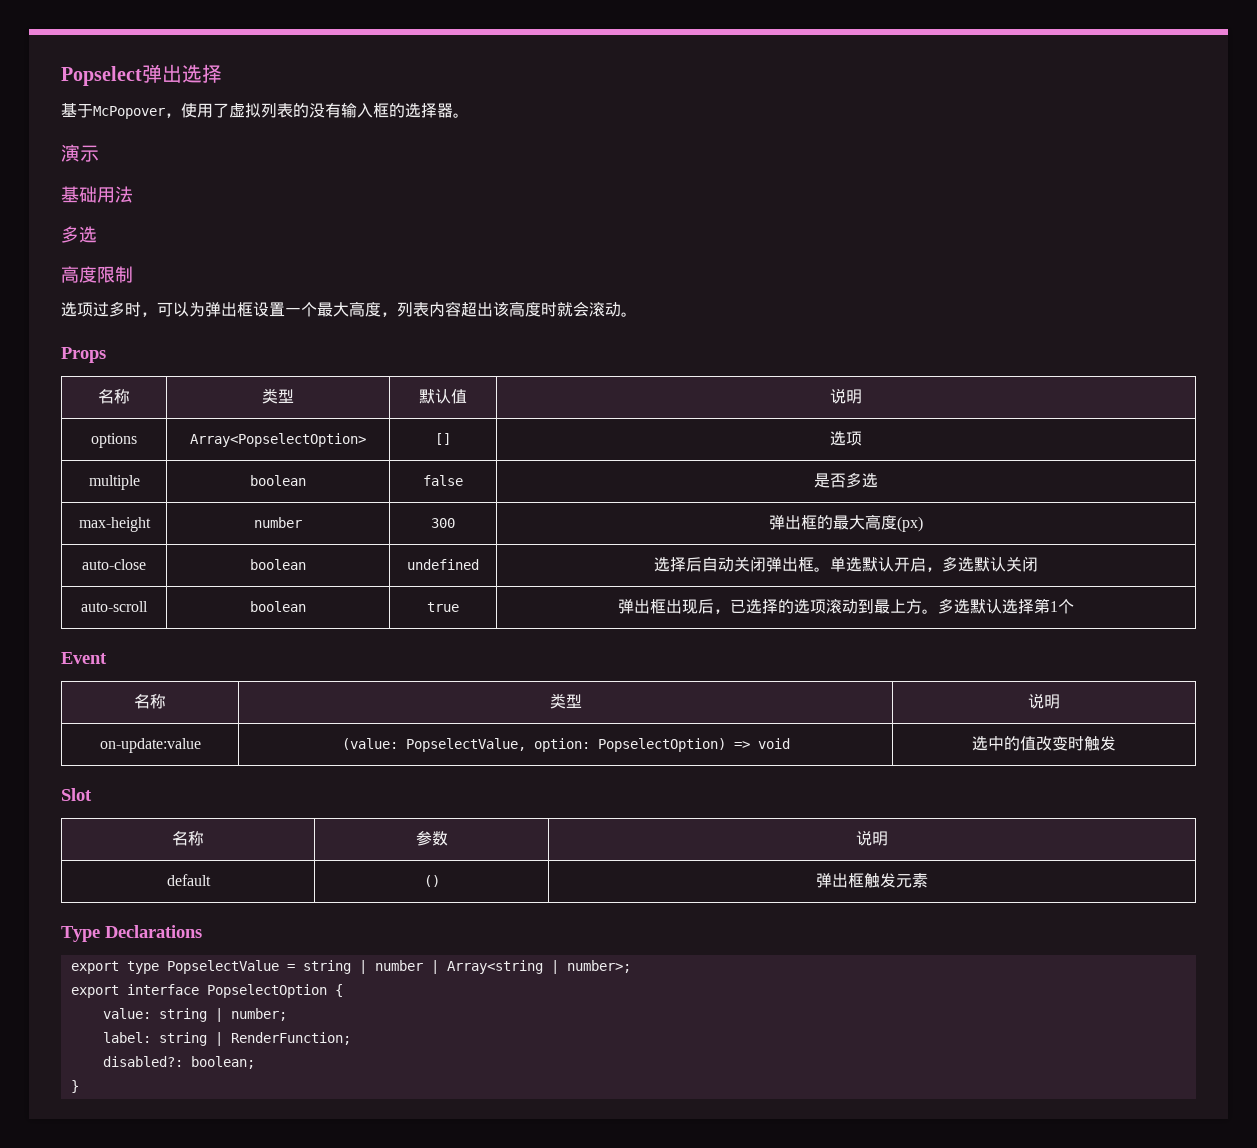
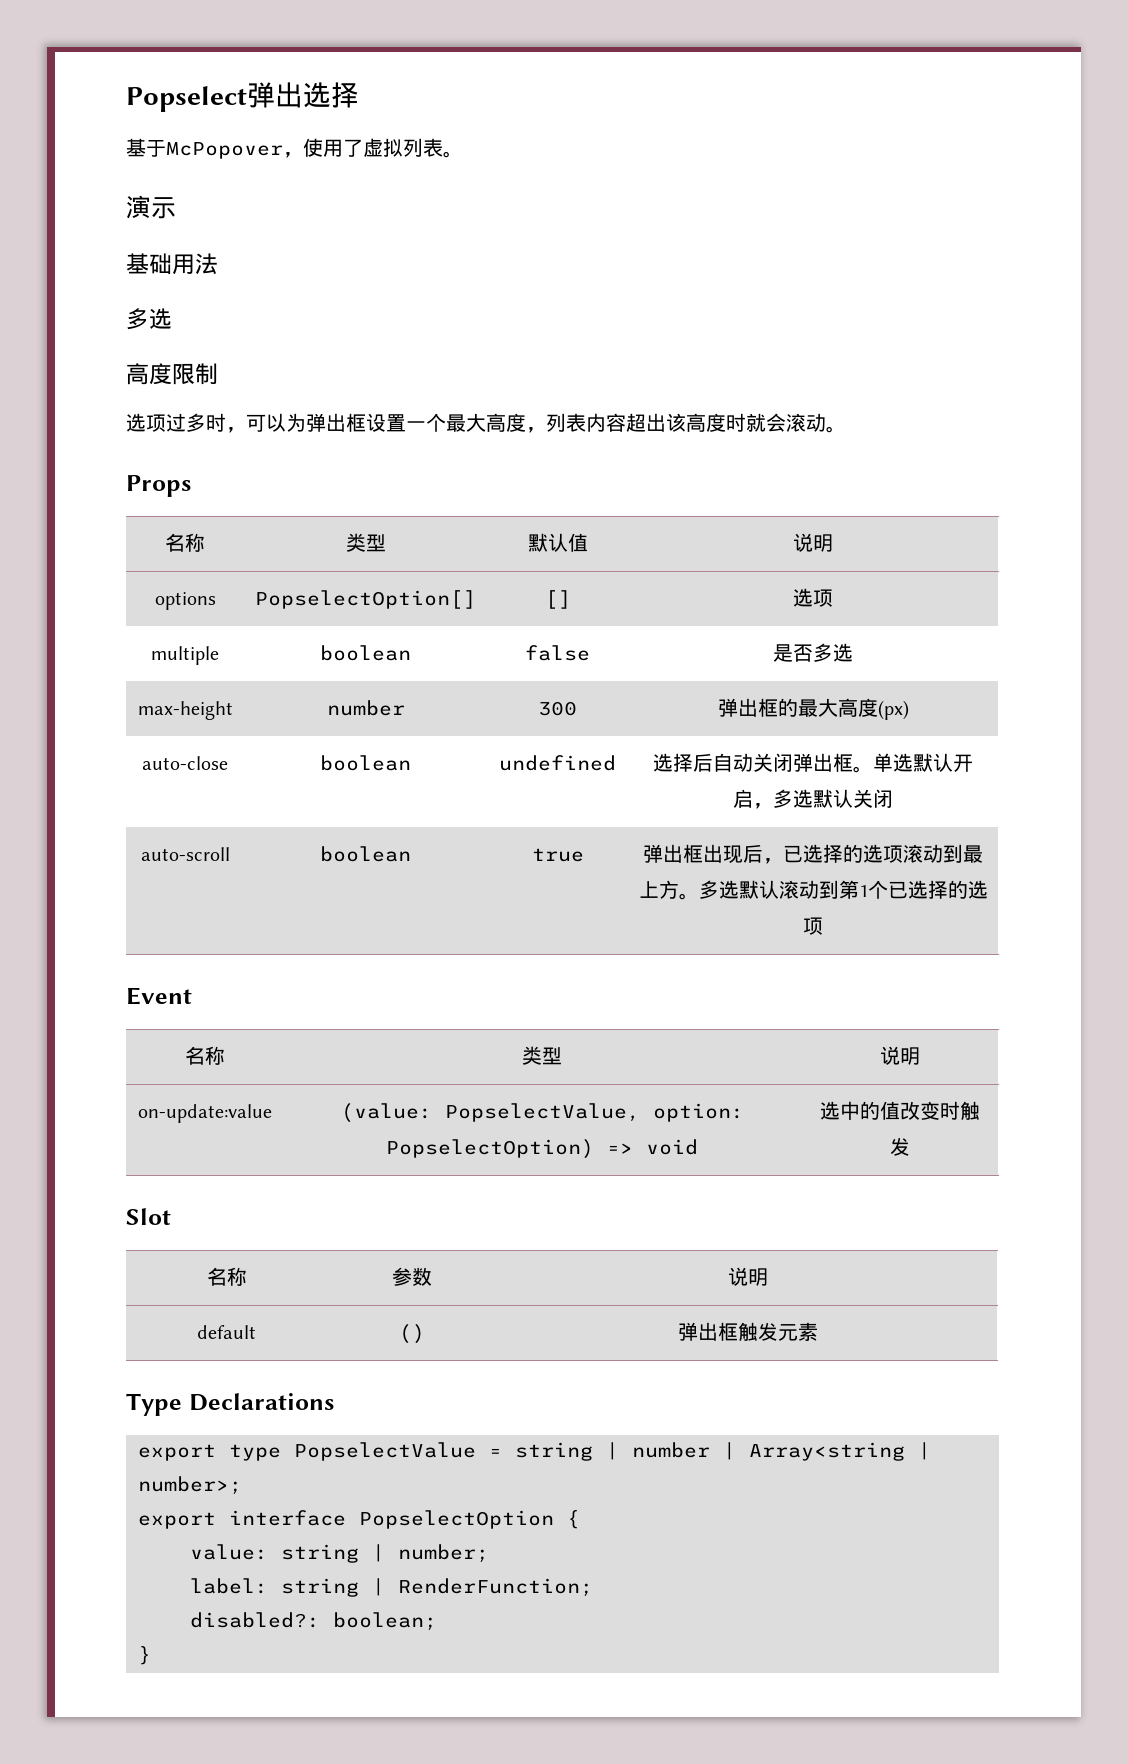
- 基于McPopover，使用了虚拟列表的没有输入框的选择器。
+ 基于McPopover，使用了虚拟列表。
- options | Array<PopselectOption> | [] | 选项
+ options | PopselectOption[] | [] | 选项
- auto-scroll | boolean | true | 弹出框出现后，已选择的选项滚动到最上方。多选默认选择第1个
+ auto-scroll | boolean | true | 弹出框出现后，已选择的选项滚动到最上方。多选默认滚动到第1个已选择的选项

